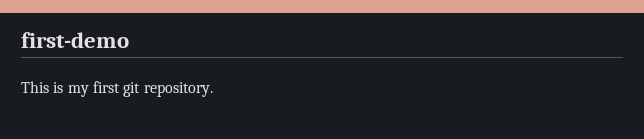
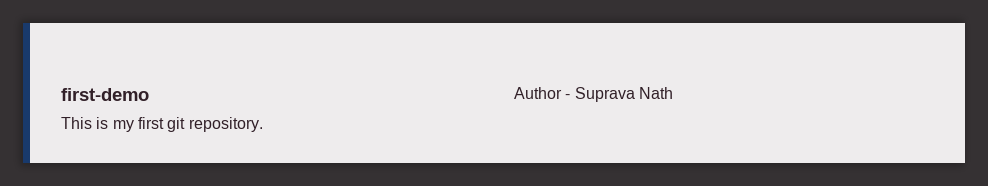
+ Author - Suprava Nath

